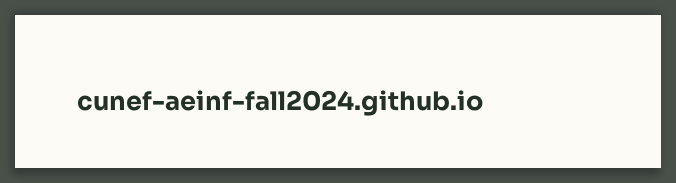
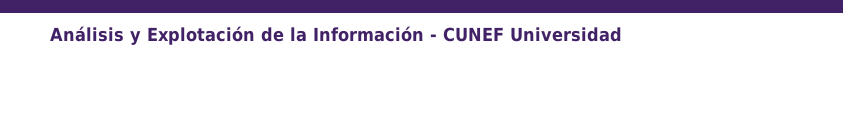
- cunef-aeinf-fall2024.github.io
+ Análisis y Explotación de la Información - CUNEF Universidad

